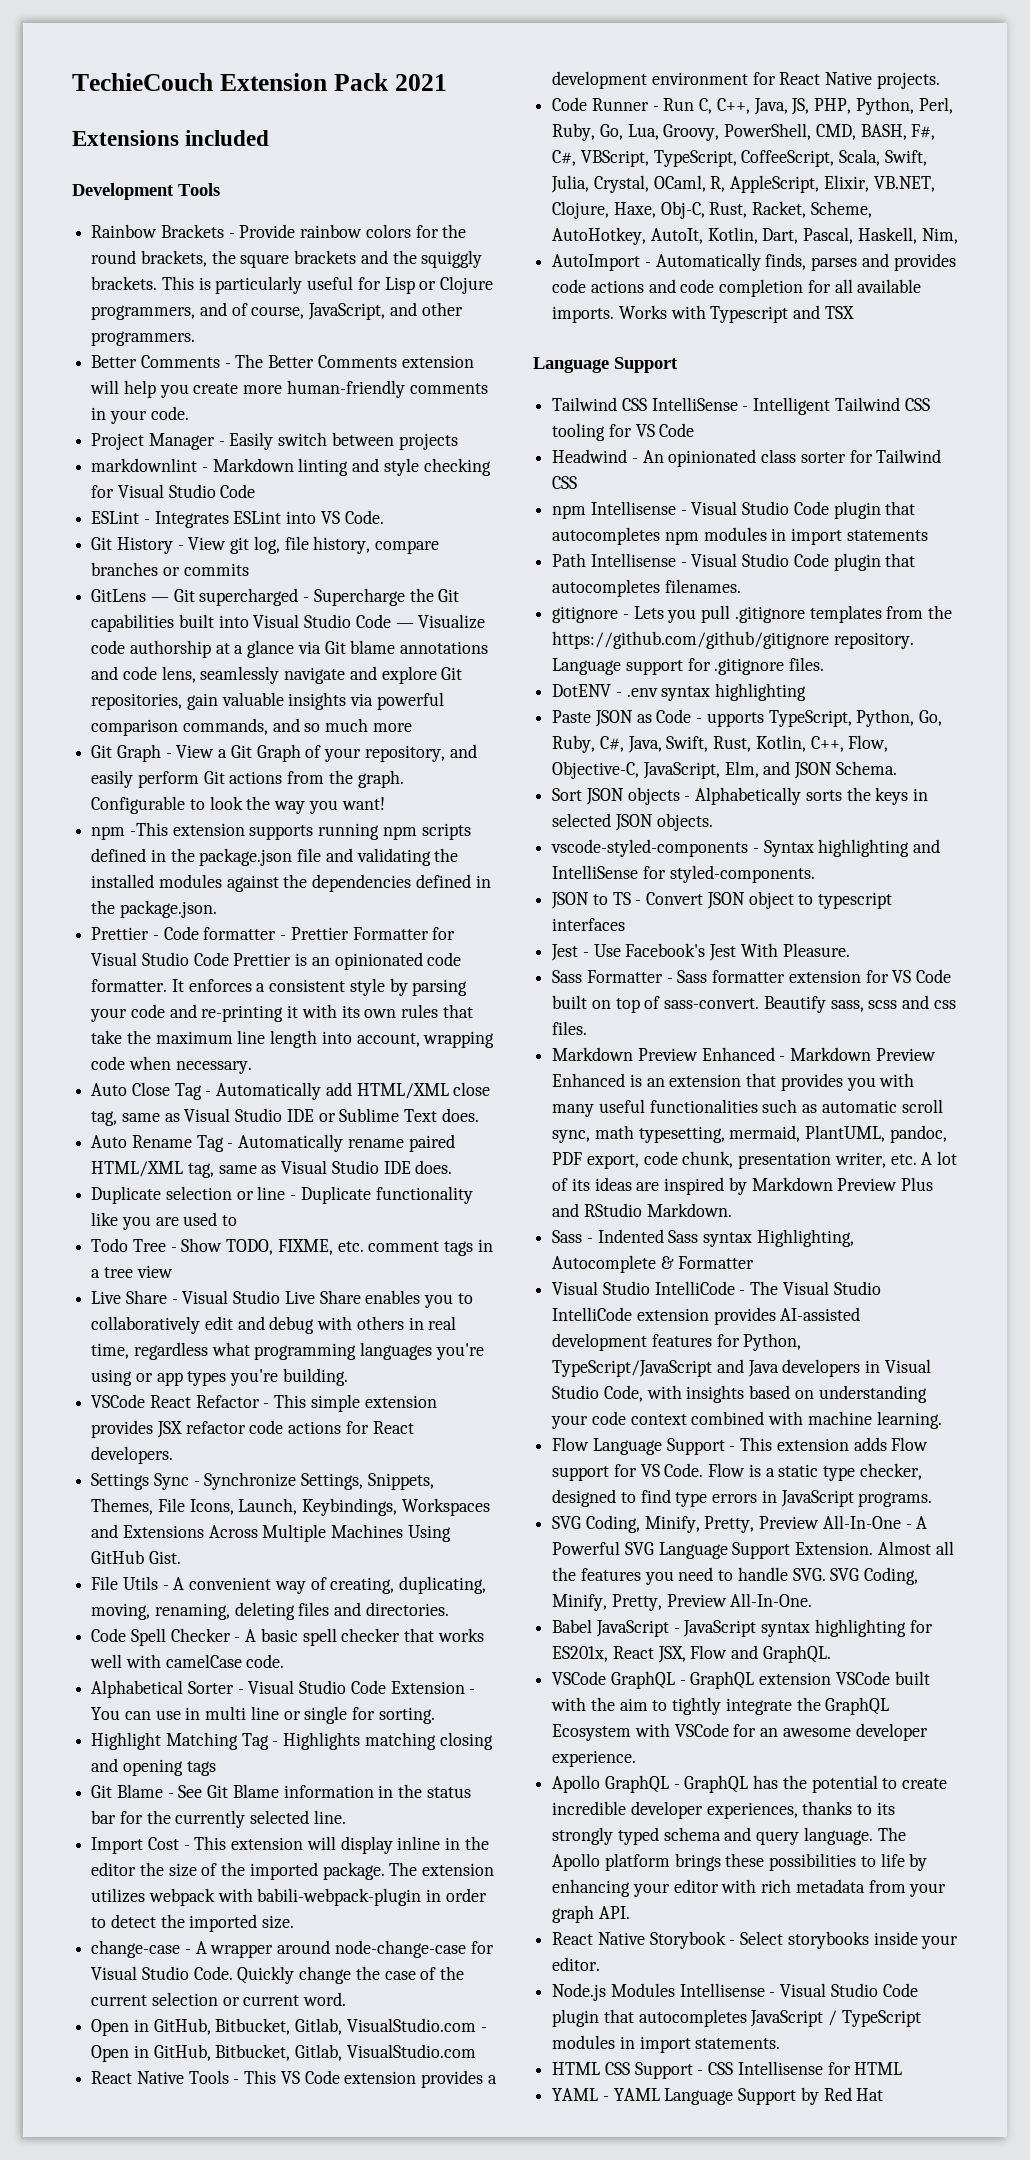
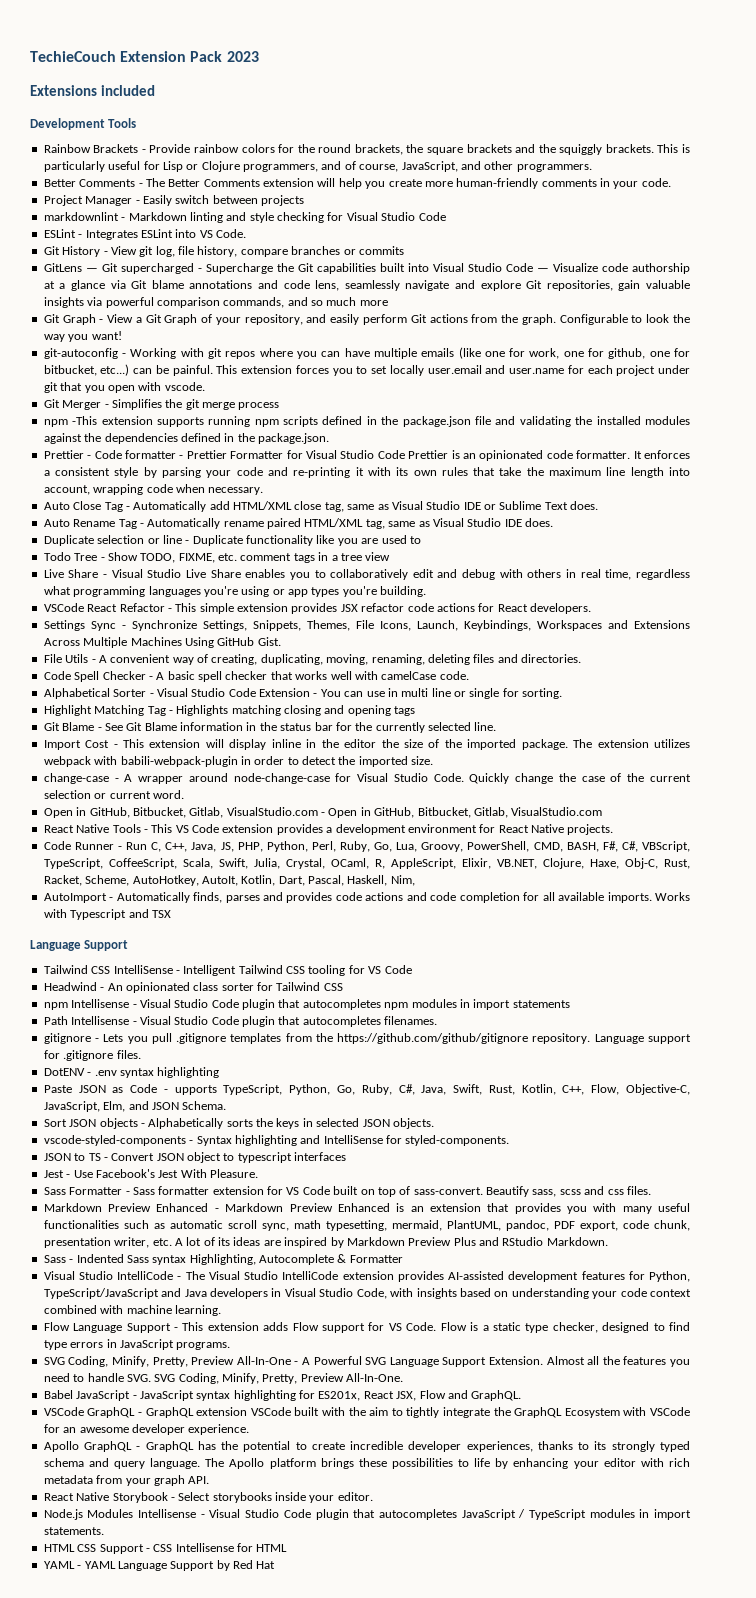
- TechieCouch Extension Pack 2021
+ TechieCouch Extension Pack 2023
+ git-autoconfig - Working with git repos where you can have multiple emails (like one for work, one for github, one for bitbucket, etc...) can be painful. This extension forces you to set locally user.email and user.name for each project under git that you open with vscode.
+ Git Merger - Simplifies the git merge process

